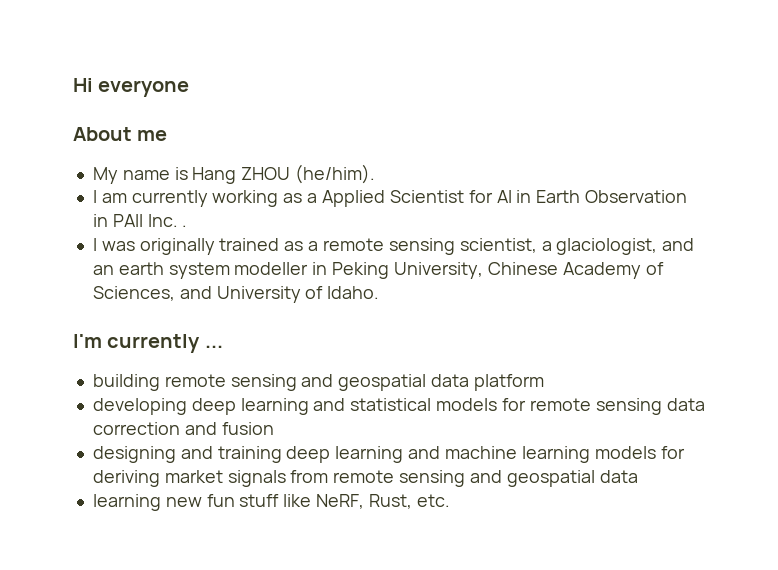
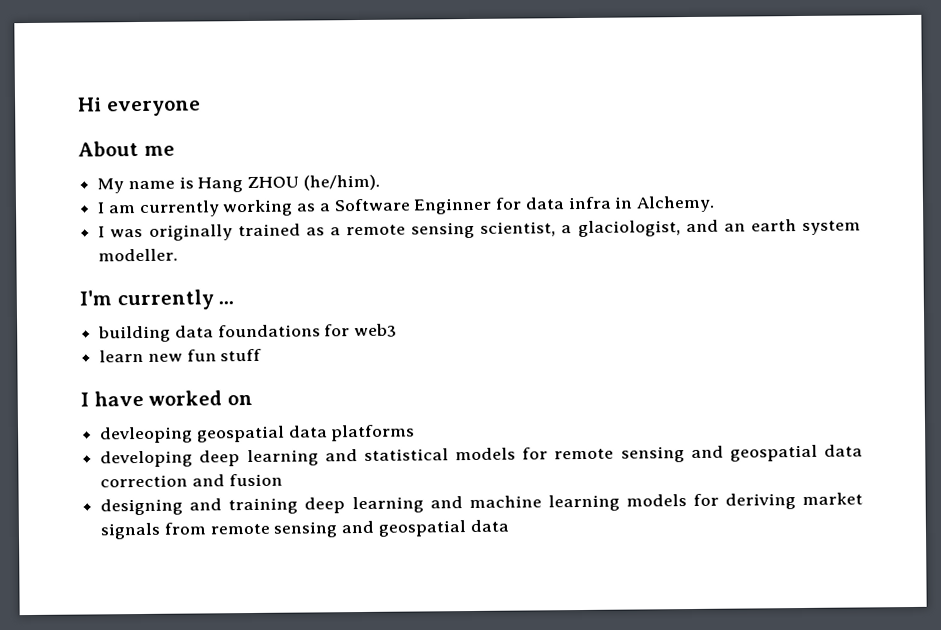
- I am currently working as a Applied Scientist for AI in Earth Observation in PAII Inc. .
+ I am currently working as a Software Enginner for data infra in Alchemy.
- I was originally trained as a remote sensing scientist, a glaciologist, and an earth system modeller in Peking University, Chinese Academy of Sciences, and University of Idaho.
+ I was originally trained as a remote sensing scientist, a glaciologist, and an earth system modeller.
  I'm currently ...
- building remote sensing and geospatial data platform
+ building data foundations for web3
+ learn new fun stuff
+ I have worked on
+ devleoping geospatial data platforms
- developing deep learning and statistical models for remote sensing data correction and fusion
+ developing deep learning and statistical models for remote sensing and geospatial data correction and fusion
- learning new fun stuff like NeRF, Rust, etc.

